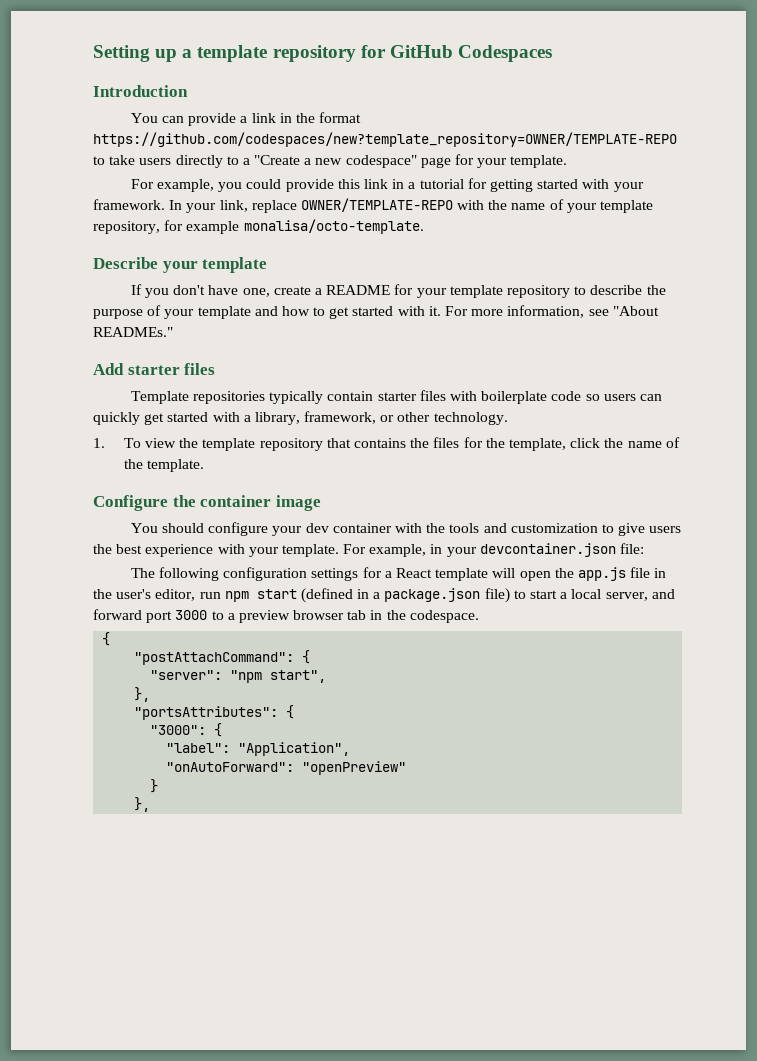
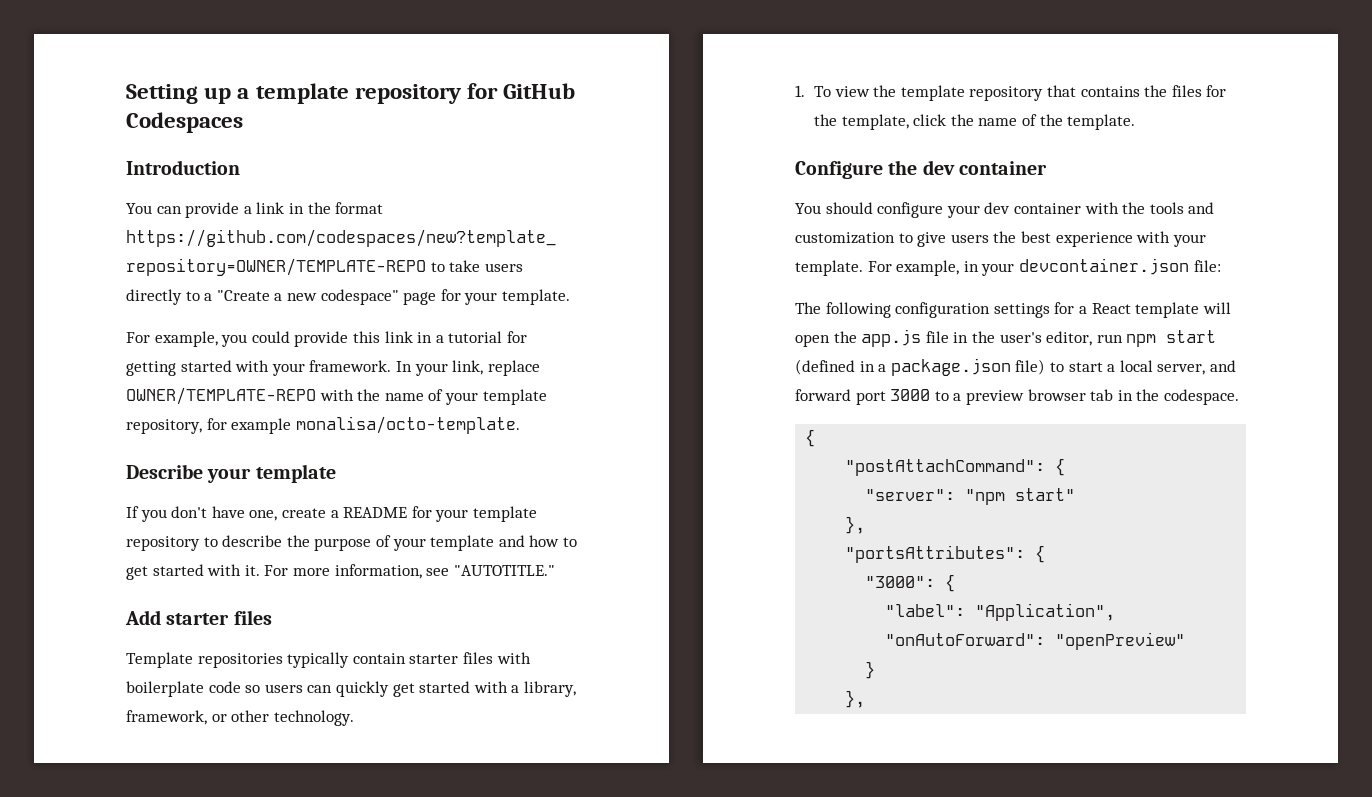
- For more information, see "About READMEs."
+ For more information, see "AUTOTITLE."
- Configure the container image
+ Configure the dev container
- "server": "npm start",
+ "server": "npm start"

